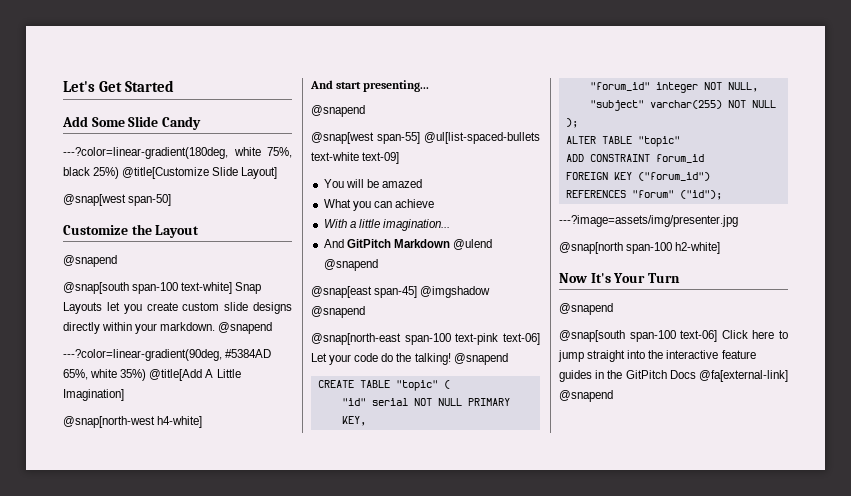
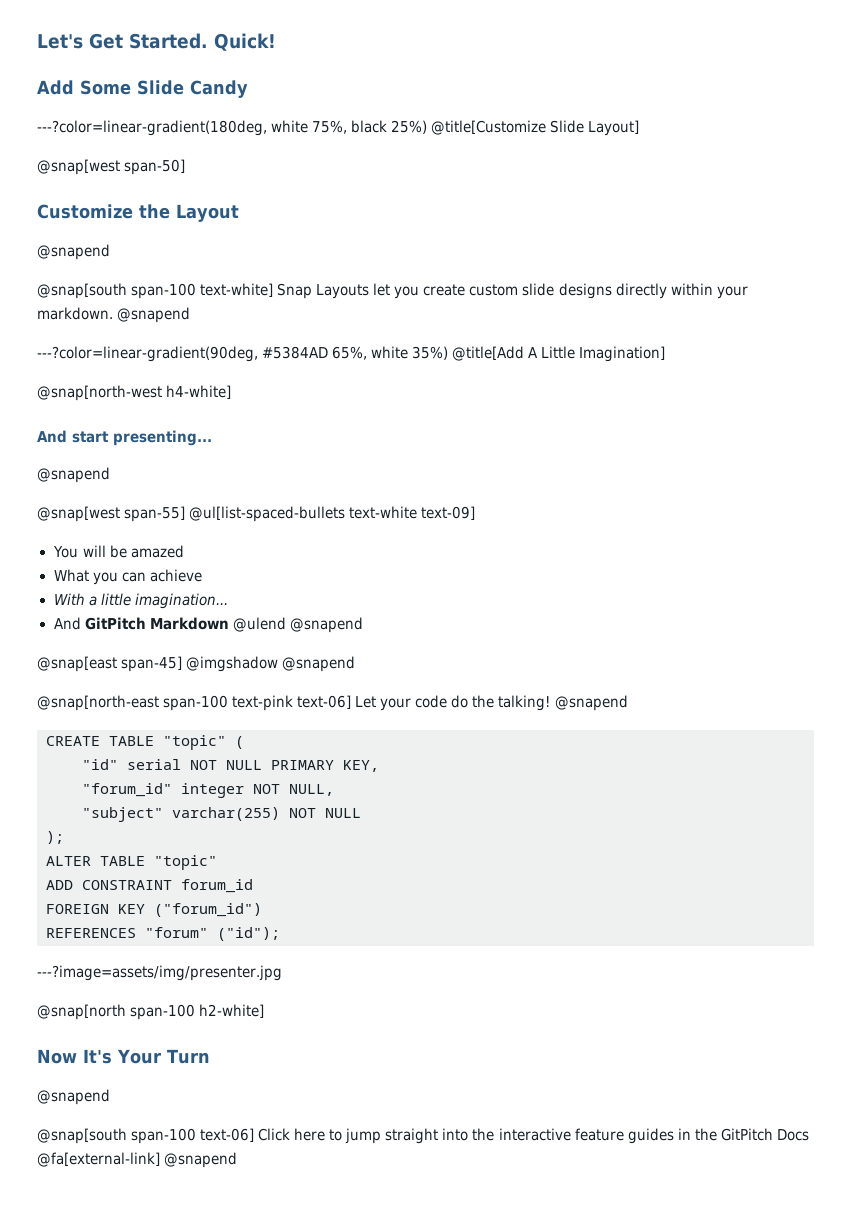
- Let's Get Started
+ Let's Get Started. Quick!

